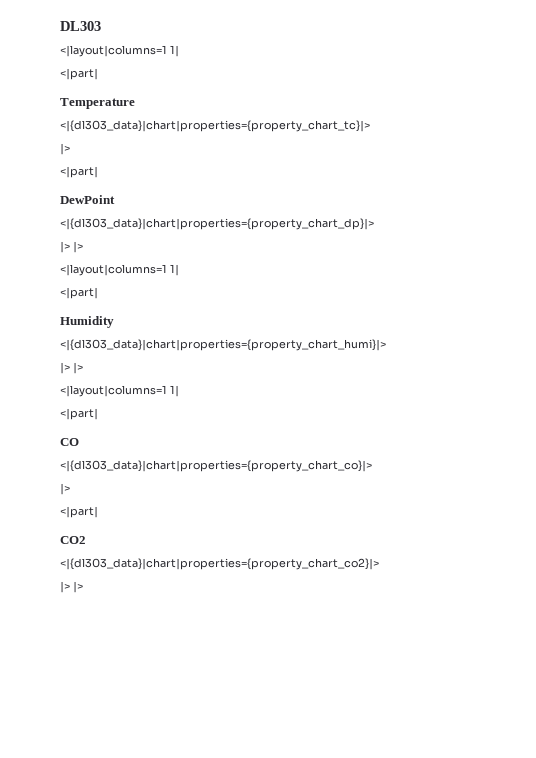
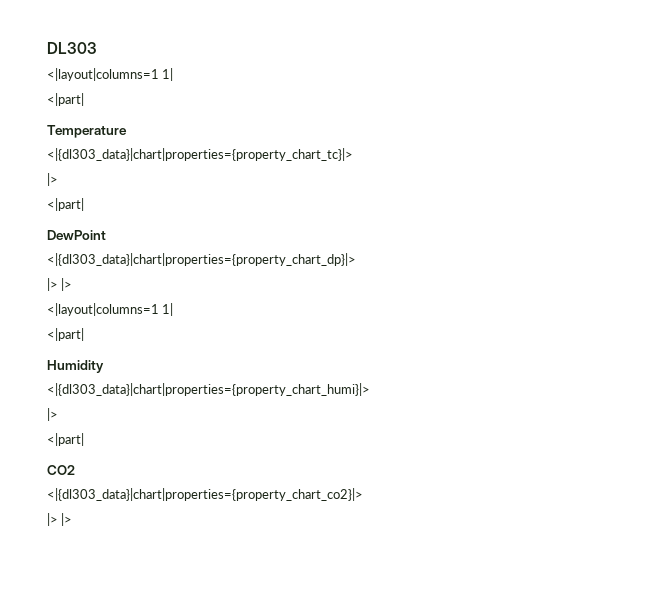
  <|{dl303_data}|chart|properties={property_chart_humi}|>
- |> |>
- <|layout|columns=1 1|
- <|part|
- CO
- <|{dl303_data}|chart|properties={property_chart_co}|>

